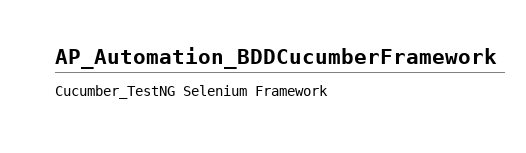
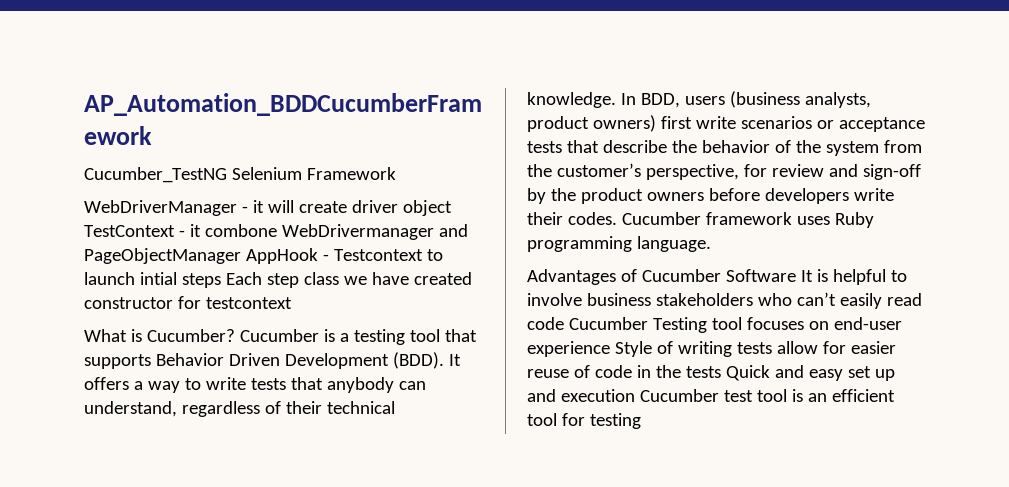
+ WebDriverManager - it will create driver object TestContext - it combone WebDrivermanager and PageObjectManager AppHook - Testcontext to launch intial steps Each step class we have created constructor for testcontext
+ What is Cucumber? Cucumber is a testing tool that supports Behavior Driven Development (BDD). It offers a way to write tests that anybody can understand, regardless of their technical knowledge. In BDD, users (business analysts, product owners) first write scenarios or acceptance tests that describe the behavior of the system from the customer’s perspective, for review and sign-off by the product owners before developers write their codes. Cucumber framework uses Ruby programming language.
+ Advantages of Cucumber Software It is helpful to involve business stakeholders who can’t easily read code Cucumber Testing tool focuses on end-user experience Style of writing tests allow for easier reuse of code in the tests Quick and easy set up and execution Cucumber test tool is an efficient tool for testing

